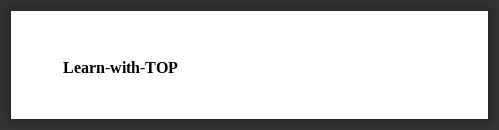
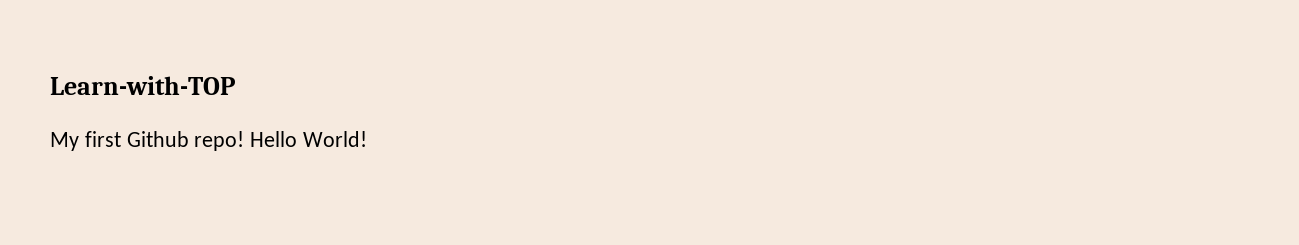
+ My first Github repo! Hello World!

